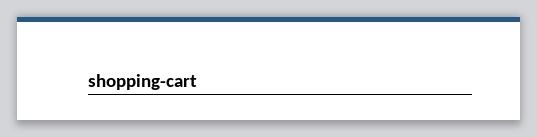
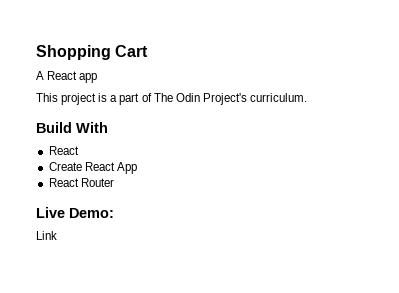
- shopping-cart
+ Shopping Cart
+ A React app
+ This project is a part of The Odin Project's curriculum.
+ Build With
+ React
+ Create React App
+ React Router
+ Live Demo:
+ Link

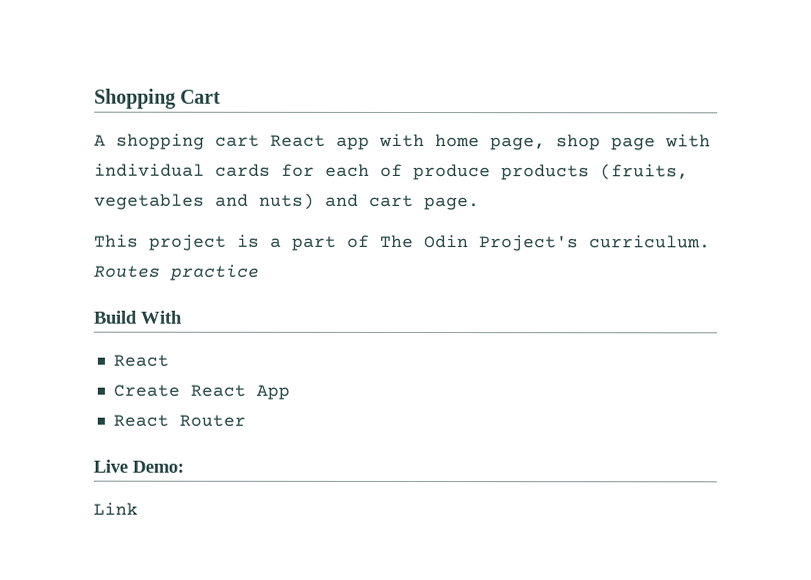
- A React app
+ A shopping cart React app with home page, shop page with individual cards for each of produce products (fruits, vegetables and nuts) and cart page.
+ Routes practice

